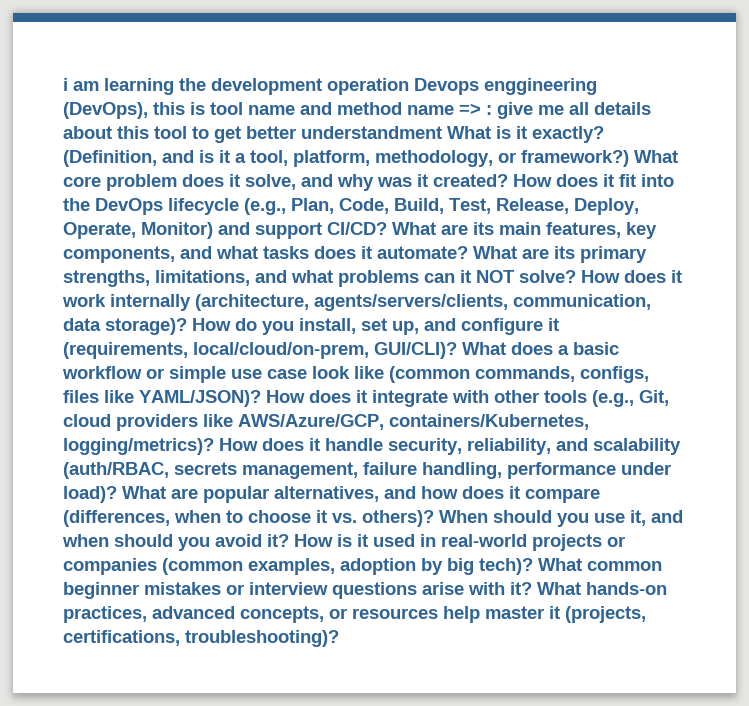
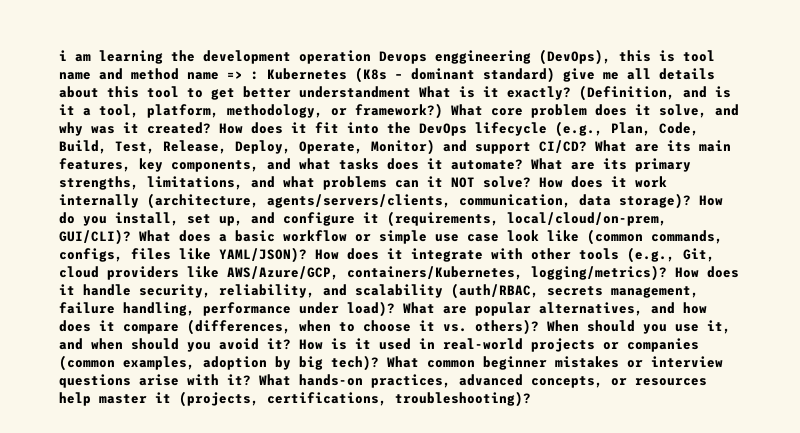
- i am learning the development operation Devops enggineering (DevOps), this is tool name and method name => : give me all details about this tool to get better understandment What is it exactly?
+ i am learning the development operation Devops enggineering (DevOps), this is tool name and method name => : Kubernetes (K8s – dominant standard) give me all details about this tool to get better understandment What is it exactly?

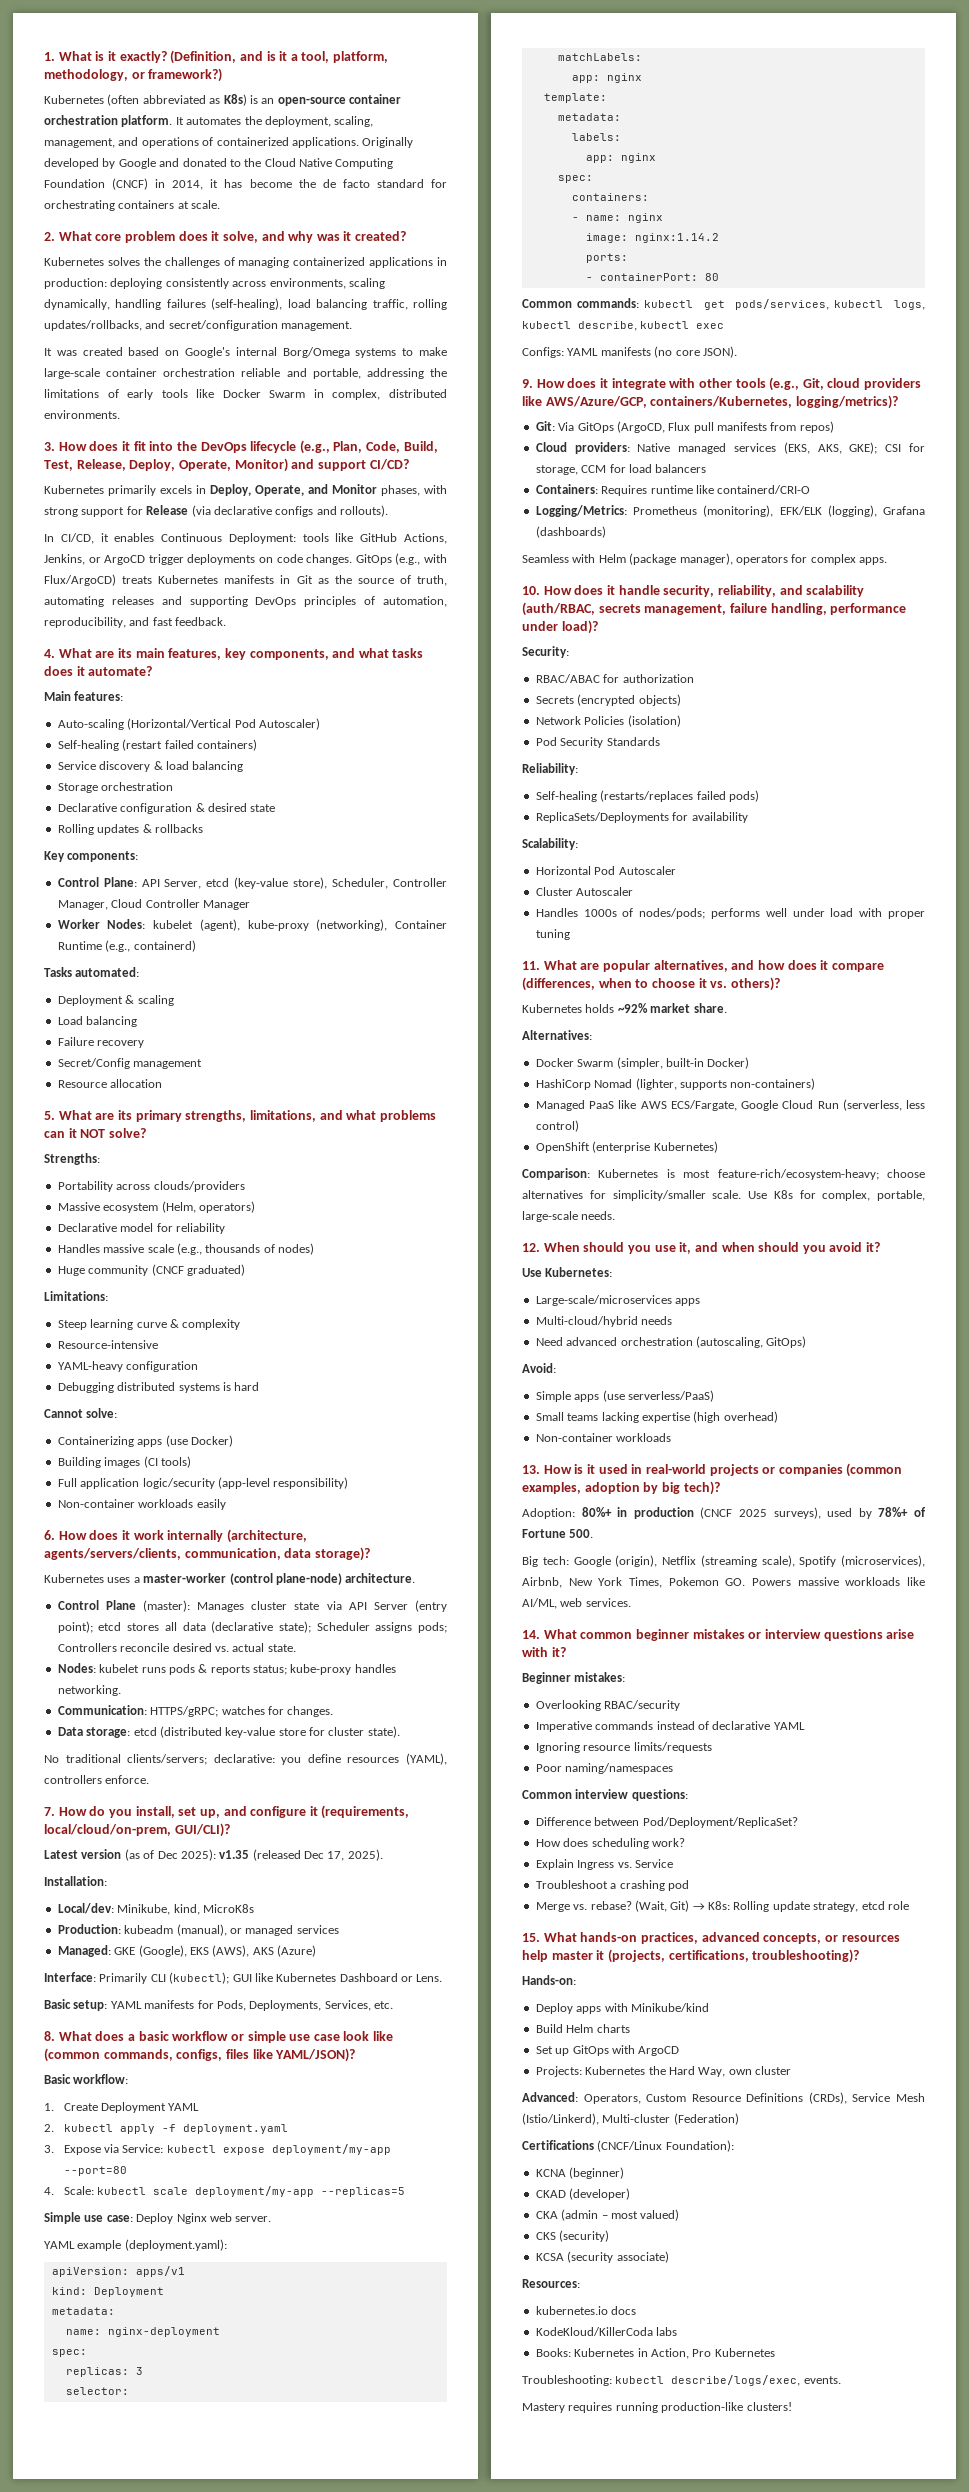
- i am learning the development operation Devops enggineering (DevOps), this is tool name and method name => : Kubernetes (K8s – dominant standard) give me all details about this tool to get better understandment What is it exactly?
+ 1. What is it exactly?
- (Definition, and is it a tool, platform, methodology, or framework?) What core problem does it solve, and why was it created? How does it fit into the DevOps lifecycle (e.g., Plan, Code, Build, Test, Release, Deploy, Operate, Monitor) and support CI/CD? What are its main features, key components, and what tasks does it automate? What are its primary strengths, limitations, and what problems can it NOT solve? How does it work internally (architecture, agents/servers/clients, communication, data storage)? How do you install, set up, and configure it (requirements, local/cloud/on-prem, GUI/CLI)? What does a basic workflow or simple use case look like (common commands, configs, files like YAML/JSON)? How does it integrate with other tools (e.g., Git, cloud providers like AWS/Azure/GCP, containers/Kubernetes, logging/metrics)? How does it handle security, reliability, and scalability (auth/RBAC, secrets management, failure handling, performance under load)? What are popular alternatives, and how does it compare (differences, when to choose it vs. others)? When should you use it, and when should you avoid it? How is it used in real-world projects or companies (common examples, adoption by big tech)? What common beginner mistakes or interview questions arise with it? What hands-on practices, advanced concepts, or resources help master it (projects, certifications, troubleshooting)?
+ (Definition, and is it a tool, platform, methodology, or framework?)
+ Kubernetes (often abbreviated as K8s) is an open-source container orchestration platform. It automates the deployment, scaling, management, and operations of containerized applications. Originally developed by Google and donated to the Cloud Native Computing Foundation (CNCF) in 2014, it has become the de facto standard for orchestrating containers at scale.
+ 2. What core problem does it solve, and why was it created?
+ Kubernetes solves the challenges of managing containerized applications in production: deploying consistently across environments, scaling dynamically, handling failures (self-healing), load balancing traffic, rolling updates/rollbacks, and secret/configuration management.
+ It was created based on Google's internal Borg/Omega systems to make large-scale container orchestration reliable and portable, addressing the limitations of early tools like Docker Swarm in complex, distributed environments.
+ 3. How does it fit into the DevOps lifecycle (e.g., Plan, Code, Build, Test, Release, Deploy, Operate, Monitor) and support CI/CD?
+ Kubernetes primarily excels in Deploy, Operate, and Monitor phases, with strong support for Release (via declarative configs and rollouts).
+ In CI/CD, it enables Continuous Deployment: tools like GitHub Actions, Jenkins, or ArgoCD trigger deployments on code changes. GitOps (e.g., with Flux/ArgoCD) treats Kubernetes manifests in Git as the source of truth, automating releases and supporting DevOps principles of automation, reproducibility, and fast feedback.
+ 4. What are its main features, key components, and what tasks does it automate?
+ Main features:
+ Auto-scaling (Horizontal/Vertical Pod Autoscaler)
+ Self-healing (restart failed containers)
+ Service discovery & load balancing
+ Storage orchestration
+ Declarative configuration & desired state
+ Rolling updates & rollbacks
+ Key components:
+ Control Plane: API Server, etcd (key-value store), Scheduler, Controller Manager, Cloud Controller Manager
+ Worker Nodes: kubelet (agent), kube-proxy (networking), Container Runtime (e.g., containerd)
+ Tasks automated:
+ Deployment & scaling
+ Load balancing
+ Failure recovery
+ Secret/Config management
+ Resource allocation
+ 5. What are its primary strengths, limitations, and what problems can it NOT solve?
+ Strengths:
+ Portability across clouds/providers
+ Massive ecosystem (Helm, operators)
+ Declarative model for reliability
+ Handles massive scale (e.g., thousands of nodes)
+ Huge community (CNCF graduated)
+ Limitations:
+ Steep learning curve & complexity
+ Resource-intensive
+ YAML-heavy configuration
+ Debugging distributed systems is hard
+ Cannot solve:
+ Containerizing apps (use Docker)
+ Building images (CI tools)
+ Full application logic/security (app-level responsibility)
+ Non-container workloads easily
+ 6. How does it work internally (architecture, agents/servers/clients, communication, data storage)?
+ Kubernetes uses a master-worker (control plane-node) architecture.
+ Control Plane (master): Manages cluster state via API Server (entry point); etcd stores all data (declarative state); Scheduler assigns pods; Controllers reconcile desired vs. actual state.
+ Nodes: kubelet runs pods & reports status; kube-proxy handles networking.
+ Communication: HTTPS/gRPC; watches for changes.
+ Data storage: etcd (distributed key-value store for cluster state).
+ No traditional clients/servers; declarative: you define resources (YAML), controllers enforce.
+ 7. How do you install, set up, and configure it (requirements, local/cloud/on-prem, GUI/CLI)?
+ Latest version (as of Dec 2025): v1.35 (released Dec 17, 2025).
+ Installation:
+ Local/dev: Minikube, kind, MicroK8s
+ Production: kubeadm (manual), or managed services
+ Managed: GKE (Google), EKS (AWS), AKS (Azure)
+ Interface: Primarily CLI (kubectl); GUI like Kubernetes Dashboard or Lens.
+ Basic setup: YAML manifests for Pods, Deployments, Services, etc.
+ 8. What does a basic workflow or simple use case look like (common commands, configs, files like YAML/JSON)?
+ Basic workflow:
+ 1. Create Deployment YAML
+ 2. kubectl apply -f deployment.yaml
+ 3. Expose via Service: kubectl expose deployment/my-app --port=80
+ 4. Scale: kubectl scale deployment/my-app --replicas=5
+ Simple use case: Deploy Nginx web server.
+ YAML example (deployment.yaml):
+ apiVersion: apps/v1
+ kind: Deployment
+ metadata:
+ name: nginx-deployment
+ spec:
+ replicas: 3
+ selector:
+ matchLabels:
+ app: nginx
+ template:
+ metadata:
+ labels:
+ app: nginx
+ spec:
+ containers:
+ - name: nginx
+ image: nginx:1.14.2
+ ports:
+ - containerPort: 80
+ Common commands: kubectl get pods/services, kubectl logs, kubectl describe, kubectl exec
+ Configs: YAML manifests (no core JSON).
+ 9. How does it integrate with other tools (e.g., Git, cloud providers like AWS/Azure/GCP, containers/Kubernetes, logging/metrics)?
+ Git: Via GitOps (ArgoCD, Flux pull manifests from repos)
+ Cloud providers: Native managed services (EKS, AKS, GKE); CSI for storage, CCM for load balancers
+ Containers: Requires runtime like containerd/CRI-O
+ Logging/Metrics: Prometheus (monitoring), EFK/ELK (logging), Grafana (dashboards)
+ Seamless with Helm (package manager), operators for complex apps.
+ 10. How does it handle security, reliability, and scalability (auth/RBAC, secrets management, failure handling, performance under load)?
+ Security:
+ RBAC/ABAC for authorization
+ Secrets (encrypted objects)
+ Network Policies (isolation)
+ Pod Security Standards
+ Reliability:
+ Self-healing (restarts/replaces failed pods)
+ ReplicaSets/Deployments for availability
+ Scalability:
+ Horizontal Pod Autoscaler
+ Cluster Autoscaler
+ Handles 1000s of nodes/pods; performs well under load with proper tuning
+ 11. What are popular alternatives, and how does it compare (differences, when to choose it vs. others)?
+ Kubernetes holds ~92% market share.
+ Alternatives:
+ Docker Swarm (simpler, built-in Docker)
+ HashiCorp Nomad (lighter, supports non-containers)
+ Managed PaaS like AWS ECS/Fargate, Google Cloud Run (serverless, less control)
+ OpenShift (enterprise Kubernetes)
+ Comparison: Kubernetes is most feature-rich/ecosystem-heavy; choose alternatives for simplicity/smaller scale. Use K8s for complex, portable, large-scale needs.
+ 12. When should you use it, and when should you avoid it?
+ Use Kubernetes:
+ Large-scale/microservices apps
+ Multi-cloud/hybrid needs
+ Need advanced orchestration (autoscaling, GitOps)
+ Avoid:
+ Simple apps (use serverless/PaaS)
+ Small teams lacking expertise (high overhead)
+ Non-container workloads
+ 13. How is it used in real-world projects or companies (common examples, adoption by big tech)?
+ Adoption: 80%+ in production (CNCF 2025 surveys), used by 78%+ of Fortune 500.
+ Big tech: Google (origin), Netflix (streaming scale), Spotify (microservices), Airbnb, New York Times, Pokemon GO. Powers massive workloads like AI/ML, web services.
+ 14. What common beginner mistakes or interview questions arise with it?
+ Beginner mistakes:
+ Overlooking RBAC/security
+ Imperative commands instead of declarative YAML
+ Ignoring resource limits/requests
+ Poor naming/namespaces
+ Common interview questions:
+ Difference between Pod/Deployment/ReplicaSet?
+ How does scheduling work?
+ Explain Ingress vs. Service
+ Troubleshoot a crashing pod
+ Merge vs. rebase? (Wait, Git) → K8s: Rolling update strategy, etcd role
+ 15. What hands-on practices, advanced concepts, or resources help master it (projects, certifications, troubleshooting)?
+ Hands-on:
+ Deploy apps with Minikube/kind
+ Build Helm charts
+ Set up GitOps with ArgoCD
+ Projects: Kubernetes the Hard Way, own cluster
+ Advanced: Operators, Custom Resource Definitions (CRDs), Service Mesh (Istio/Linkerd), Multi-cluster (Federation)
+ Certifications (CNCF/Linux Foundation):
+ KCNA (beginner)
+ CKAD (developer)
+ CKA (admin – most valued)
+ CKS (security)
+ KCSA (security associate)
+ Resources:
+ kubernetes.io docs
+ KodeKloud/KillerCoda labs
+ Books: Kubernetes in Action, Pro Kubernetes
+ Troubleshooting: kubectl describe/logs/exec, events.
+ Mastery requires running production-like clusters!

